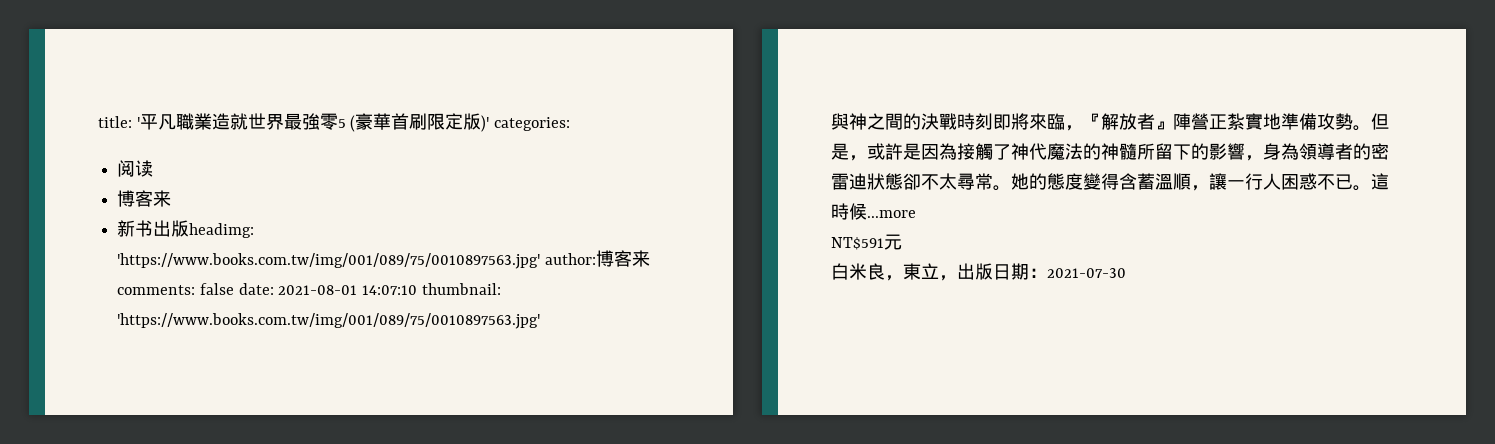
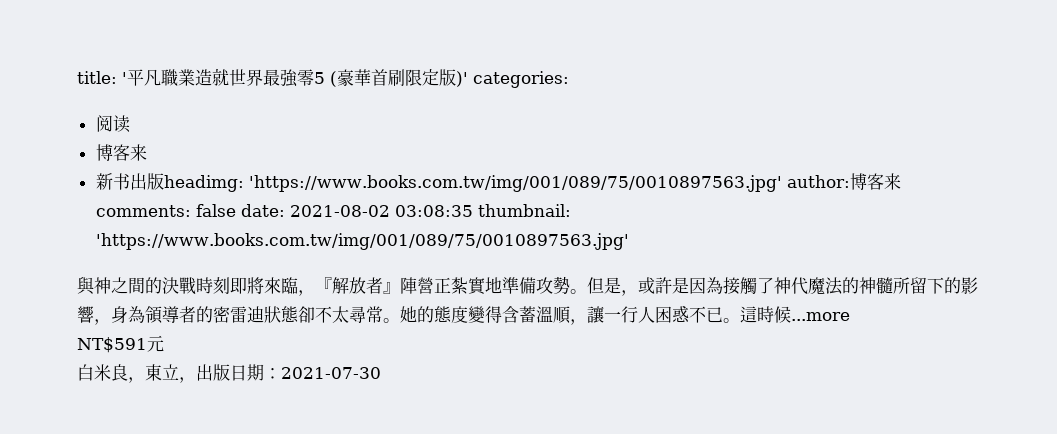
- 新书出版headimg: 'https://www.books.com.tw/img/001/089/75/0010897563.jpg' author:博客来comments: false date: 2021-08-01 14:07:10 thumbnail: 'https://www.books.com.tw/img/001/089/75/0010897563.jpg'
+ 新书出版headimg: 'https://www.books.com.tw/img/001/089/75/0010897563.jpg' author:博客来comments: false date: 2021-08-02 03:08:35 thumbnail: 'https://www.books.com.tw/img/001/089/75/0010897563.jpg'

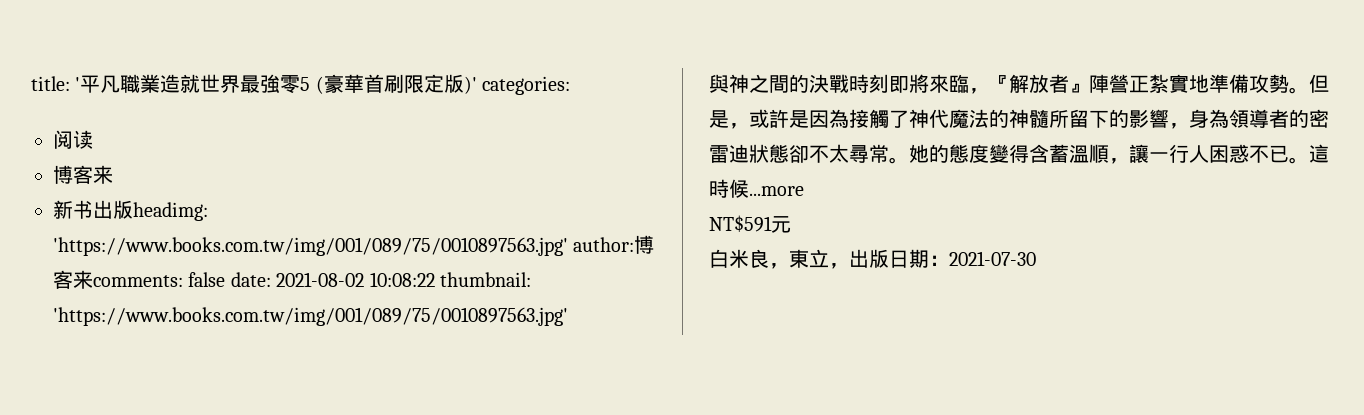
- 新书出版headimg: 'https://www.books.com.tw/img/001/089/75/0010897563.jpg' author:博客来comments: false date: 2021-08-02 03:08:35 thumbnail: 'https://www.books.com.tw/img/001/089/75/0010897563.jpg'
+ 新书出版headimg: 'https://www.books.com.tw/img/001/089/75/0010897563.jpg' author:博客来comments: false date: 2021-08-02 10:08:22 thumbnail: 'https://www.books.com.tw/img/001/089/75/0010897563.jpg'

